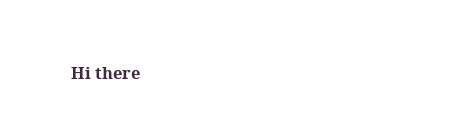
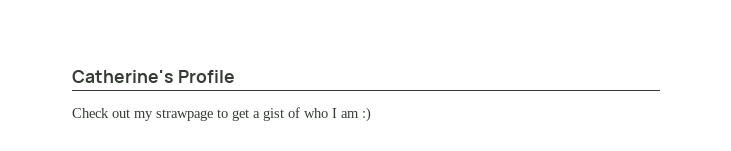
- Hi there
+ Catherine's Profile
+ Check out my strawpage to get a gist of who I am :)

